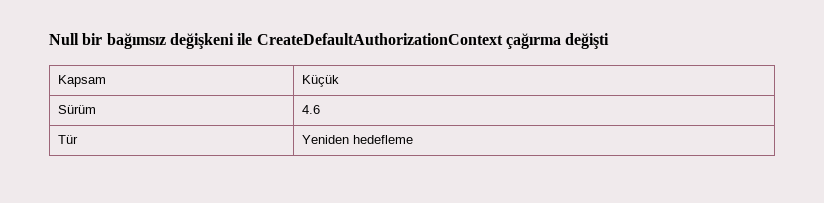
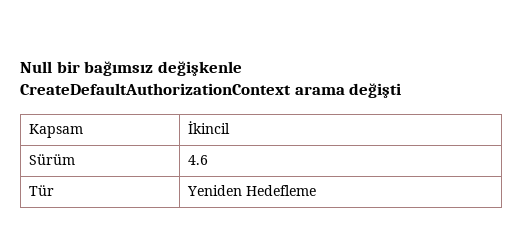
- Null bir bağımsız değişkeni ile CreateDefaultAuthorizationContext çağırma değişti
+ Null bir bağımsız değişkenle CreateDefaultAuthorizationContext arama değişti
- Kapsam | Küçük
+ Kapsam | İkincil
- Tür | Yeniden hedefleme
+ Tür | Yeniden Hedefleme

